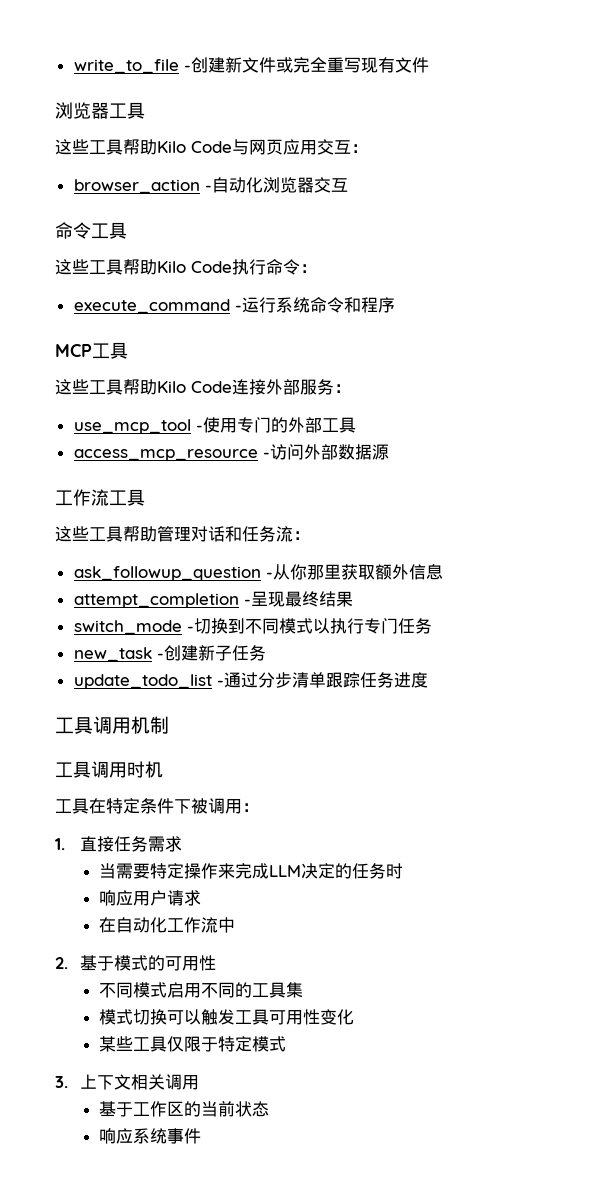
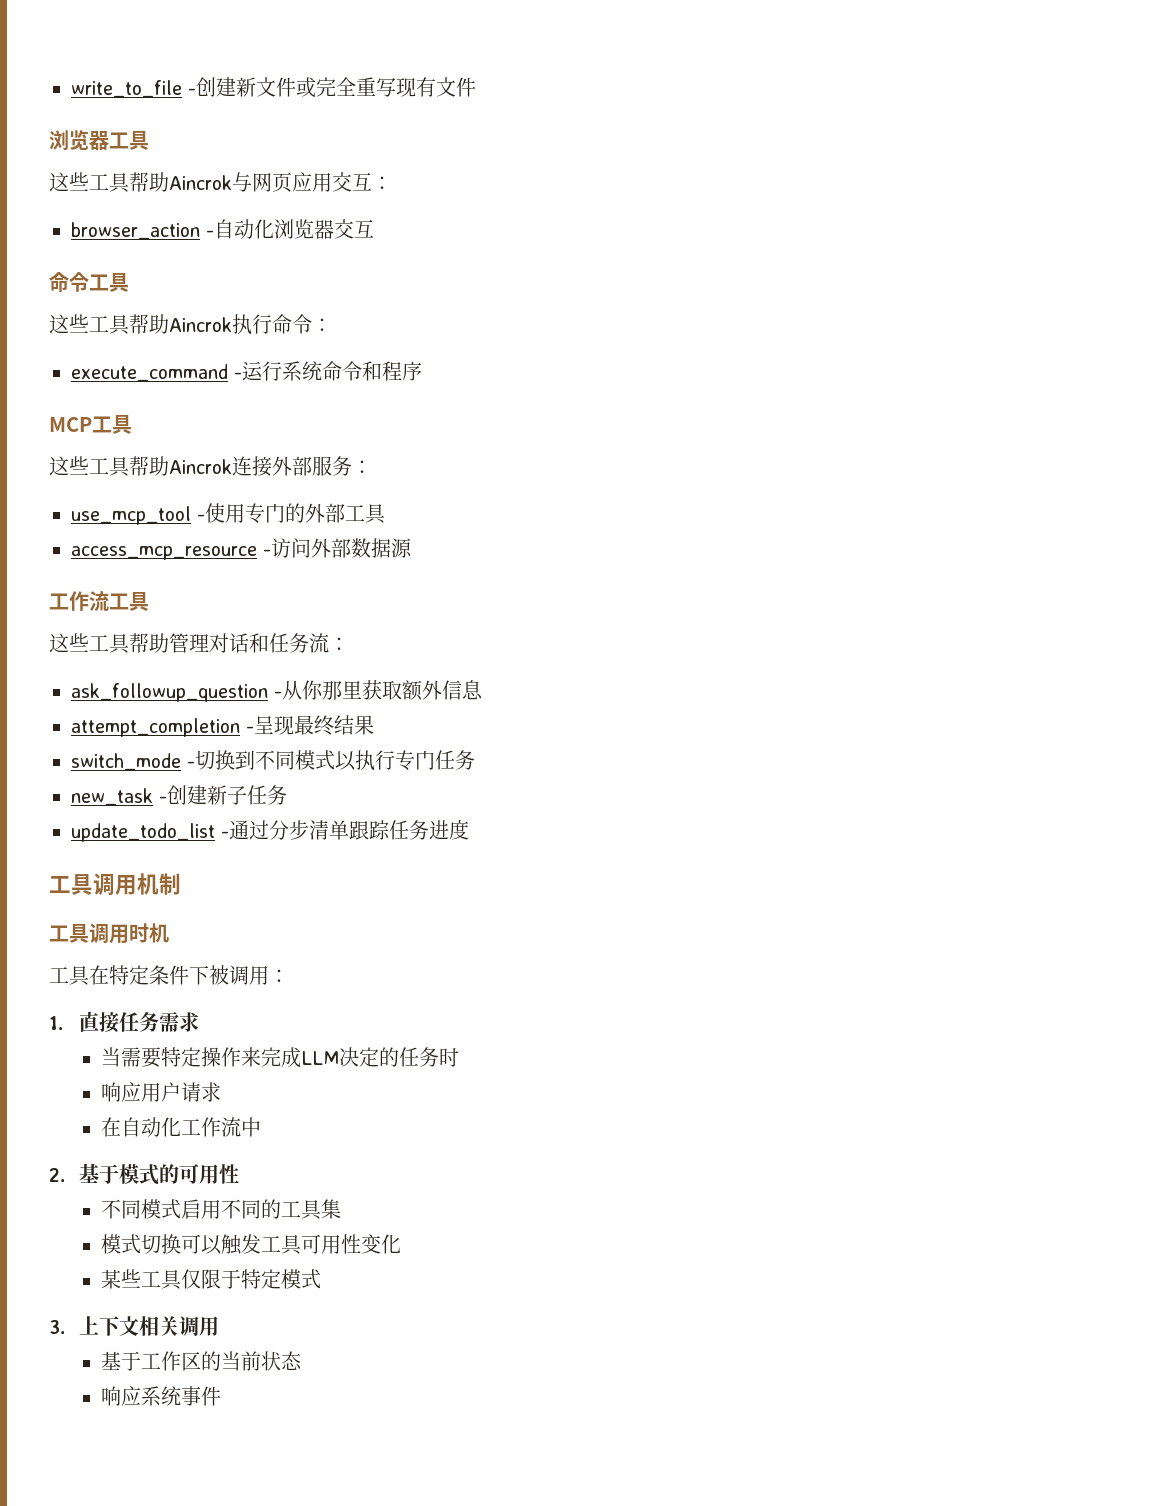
- 这些工具帮助Kilo Code与网页应用交互：
+ 这些工具帮助Aincrok与网页应用交互：
- 这些工具帮助Kilo Code执行命令：
+ 这些工具帮助Aincrok执行命令：
- 这些工具帮助Kilo Code连接外部服务：
+ 这些工具帮助Aincrok连接外部服务：

